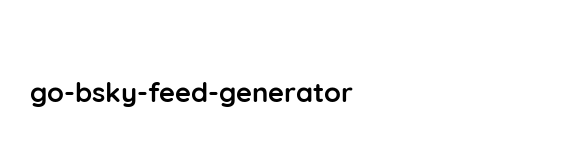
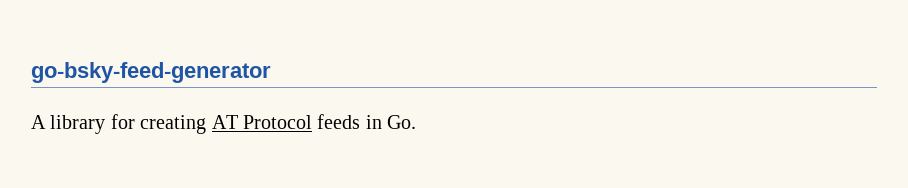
+ A library for creating AT Protocol feeds in Go.

